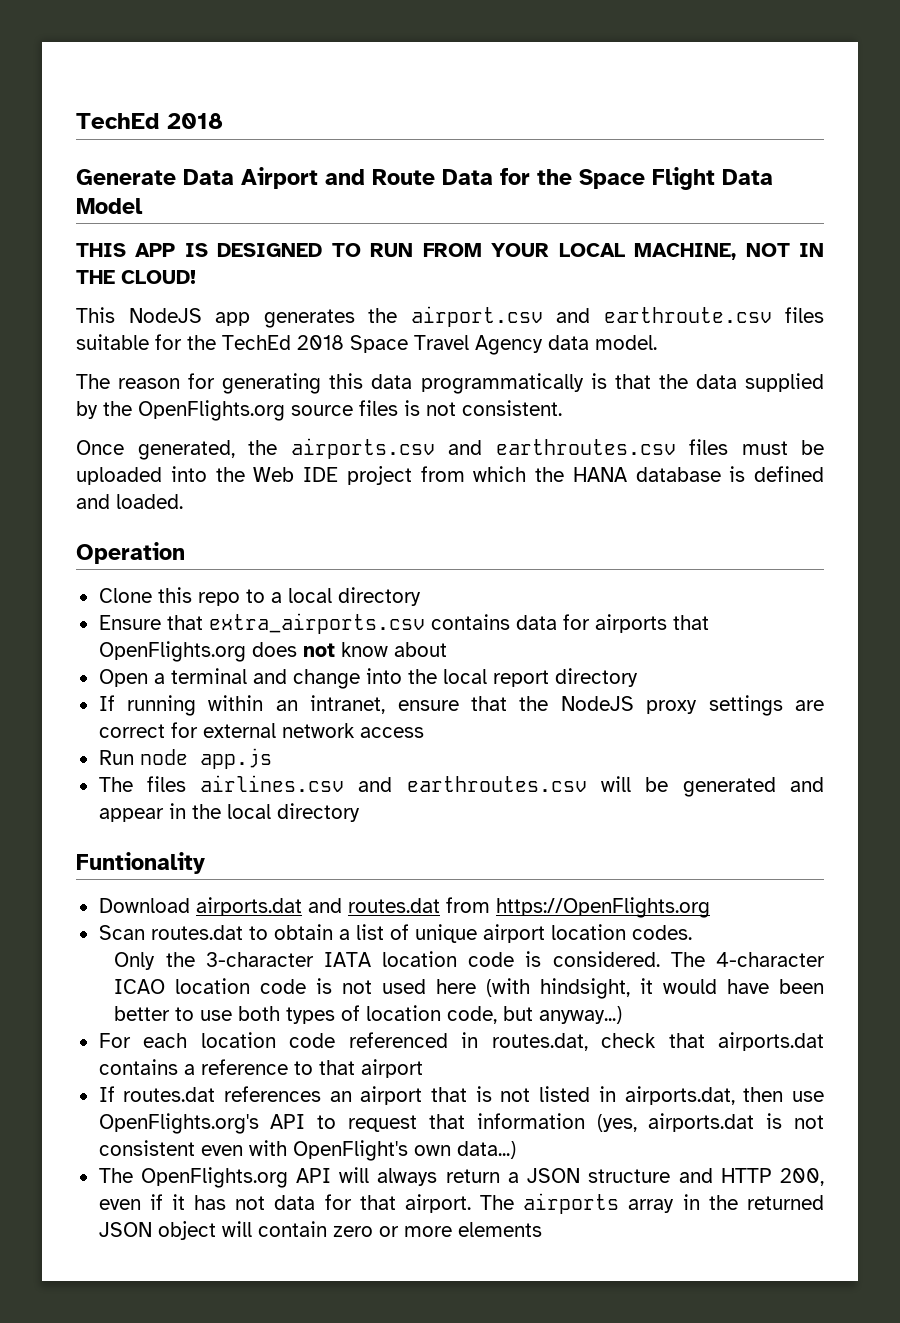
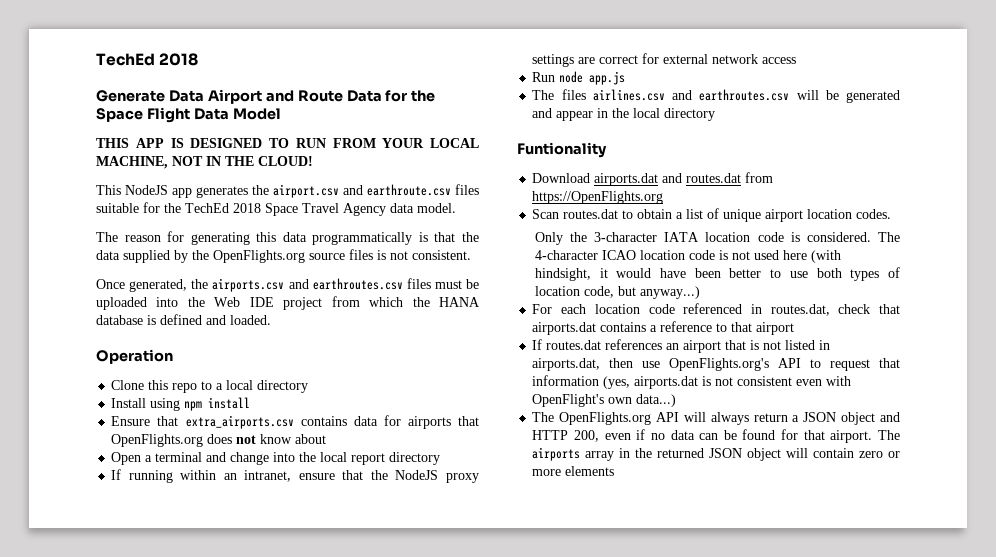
+ Install using npm install
- The OpenFlights.org API will always return a JSON structure and HTTP 200, even if it has not data for that airport.
+ The OpenFlights.org API will always return a JSON object and HTTP 200, even if no data can be found for that airport.

